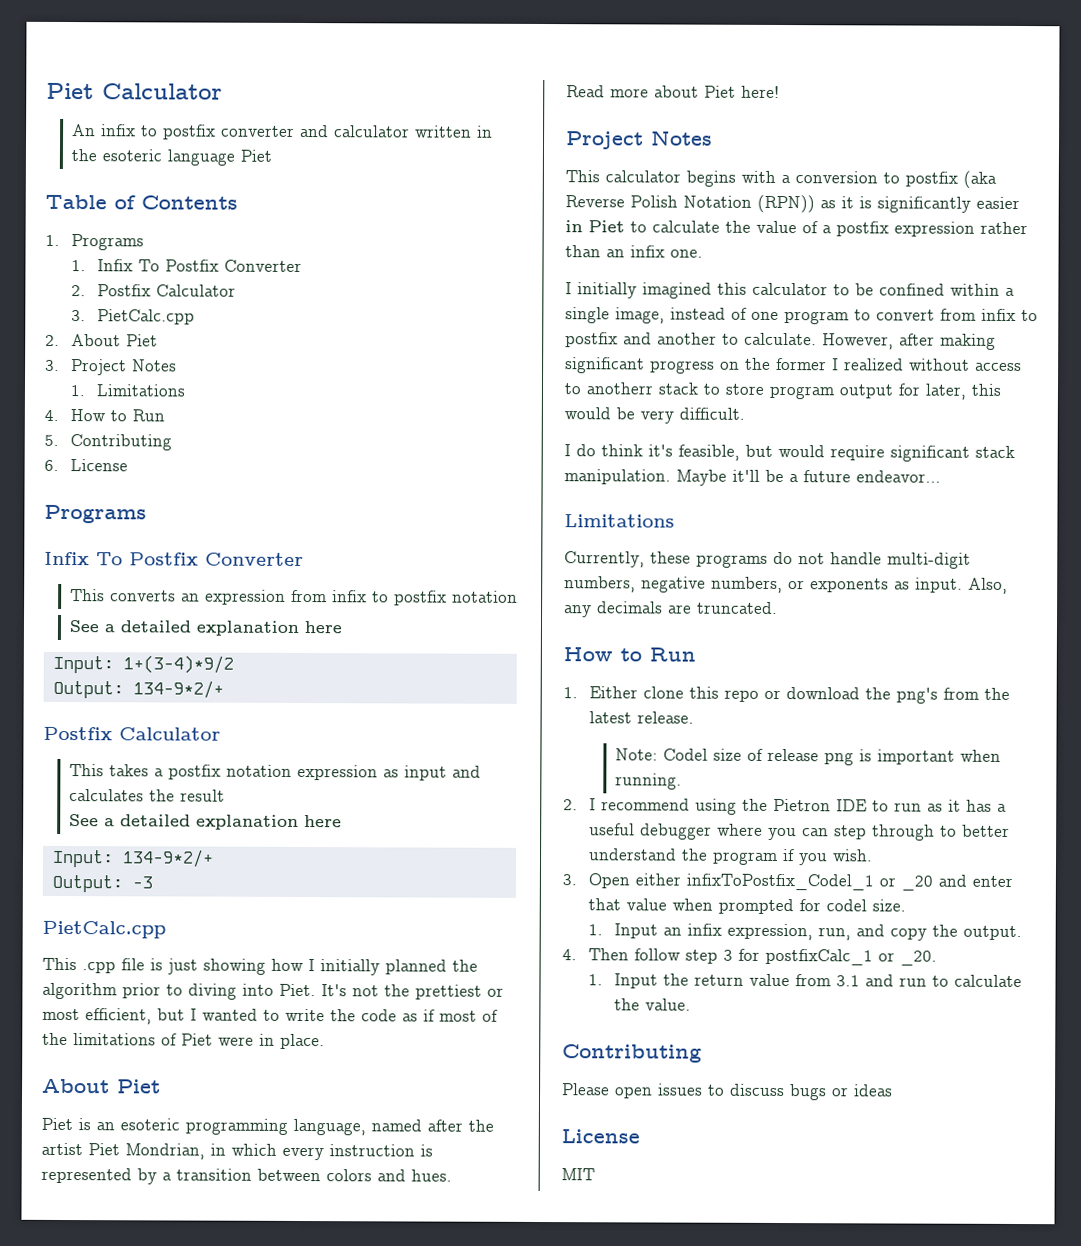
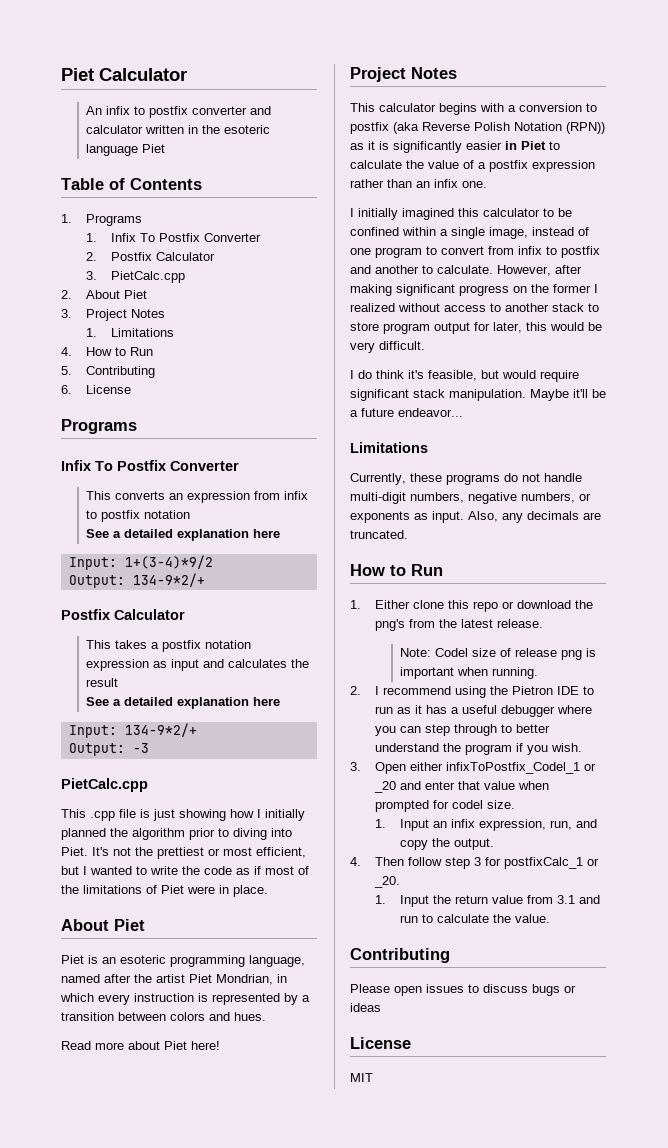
- However, after making significant progress on the former I realized without access to anotherr stack to store program output for later, this would be very difficult.
+ However, after making significant progress on the former I realized without access to another stack to store program output for later, this would be very difficult.

